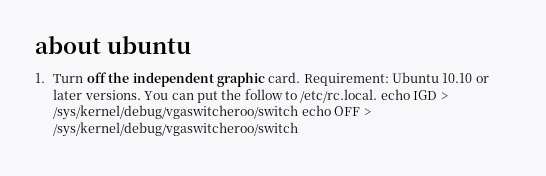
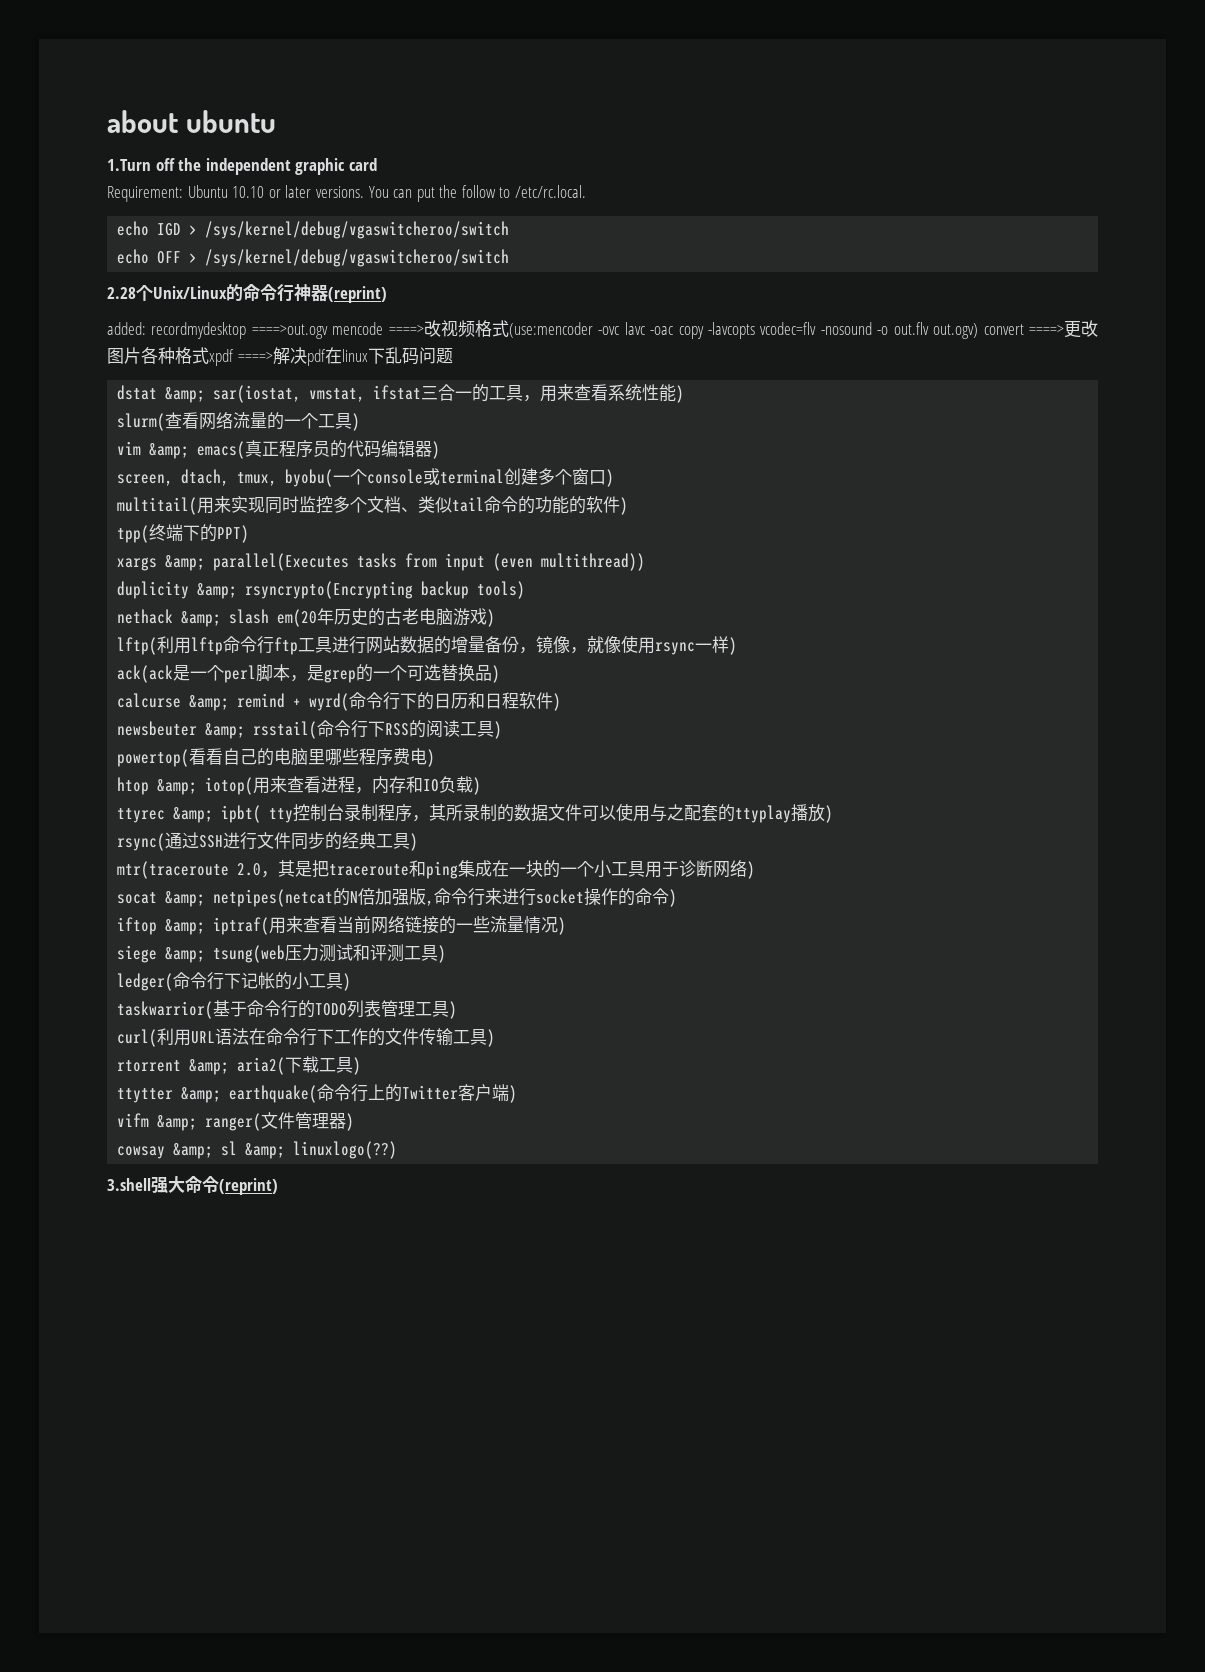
- 1. Turn off the independent graphic card. Requirement: Ubuntu 10.10 or later versions.
+ 1.Turn off the independent graphic card
+ Requirement: Ubuntu 10.10 or later versions.
- You can put the follow to /etc/rc.local. echo IGD > /sys/kernel/debug/vgaswitcheroo/switch echo OFF > /sys/kernel/debug/vgaswitcheroo/switch
+ You can put the follow to /etc/rc.local.
+ echo IGD > /sys/kernel/debug/vgaswitcheroo/switch
+ echo OFF > /sys/kernel/debug/vgaswitcheroo/switch
+ 2.28个Unix/Linux的命令行神器(reprint)
+ added: recordmydesktop ====>out.ogv mencode ====>改视频格式(use:mencoder -ovc lavc -oac copy -lavcopts vcodec=flv -nosound -o out.flv out.ogv) convert ====>更改图片各种格式xpdf ====>解决pdf在linux下乱码问题
+ dstat &amp; sar(iostat, vmstat, ifstat三合一的工具，用来查看系统性能)
+ slurm(查看网络流量的一个工具)
+ vim &amp; emacs(真正程序员的代码编辑器)
+ screen, dtach, tmux, byobu(一个console或terminal创建多个窗口)
+ multitail(用来实现同时监控多个文档、类似tail命令的功能的软件)
+ tpp(终端下的PPT)
+ xargs &amp; parallel(Executes tasks from input (even multithread))
+ duplicity &amp; rsyncrypto(Encrypting backup tools)
+ nethack &amp; slash em(20年历史的古老电脑游戏)
+ lftp(利用lftp命令行ftp工具进行网站数据的增量备份，镜像，就像使用rsync一样)
+ ack(ack是一个perl脚本，是grep的一个可选替换品)
+ calcurse &amp; remind + wyrd(命令行下的日历和日程软件)
+ newsbeuter &amp; rsstail(命令行下RSS的阅读工具)
+ powertop(看看自己的电脑里哪些程序费电)
+ htop &amp; iotop(用来查看进程，内存和IO负载)
+ ttyrec &amp; ipbt( tty控制台录制程序，其所录制的数据文件可以使用与之配套的ttyplay播放)
+ rsync(通过SSH进行文件同步的经典工具)
+ mtr(traceroute 2.0，其是把traceroute和ping集成在一块的一个小工具用于诊断网络)
+ socat &amp; netpipes(netcat的N倍加强版,命令行来进行socket操作的命令)
+ iftop &amp; iptraf(用来查看当前网络链接的一些流量情况)
+ siege &amp; tsung(web压力测试和评测工具)
+ ledger(命令行下记帐的小工具)
+ taskwarrior(基于命令行的TODO列表管理工具)
+ curl(利用URL语法在命令行下工作的文件传输工具)
+ rtorrent &amp; aria2(下载工具)
+ ttytter &amp; earthquake(命令行上的Twitter客户端)
+ vifm &amp; ranger(文件管理器)
+ cowsay &amp; sl &amp; linuxlogo(??)
+ 3.shell强大命令(reprint)

